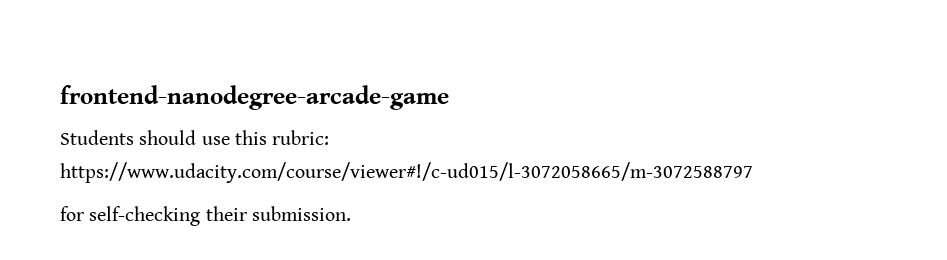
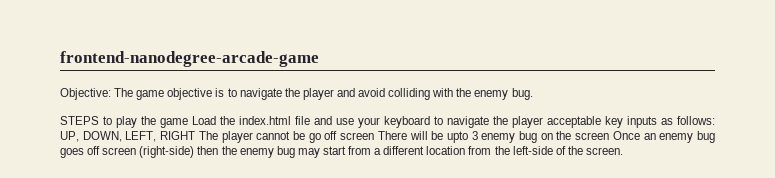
- Students should use this rubric: https://www.udacity.com/course/viewer#!/c-ud015/l-3072058665/m-3072588797
- for self-checking their submission.
+ Objective: The game objective is to navigate the player and avoid colliding with the enemy bug.
+ STEPS to play the game Load the index.html file and use your keyboard to navigate the player acceptable key inputs as follows: UP, DOWN, LEFT, RIGHT The player cannot be go off screen There will be upto 3 enemy bug on the screen Once an enemy bug goes off screen (right-side) then the enemy bug may start from a different location from the left-side of the screen.

